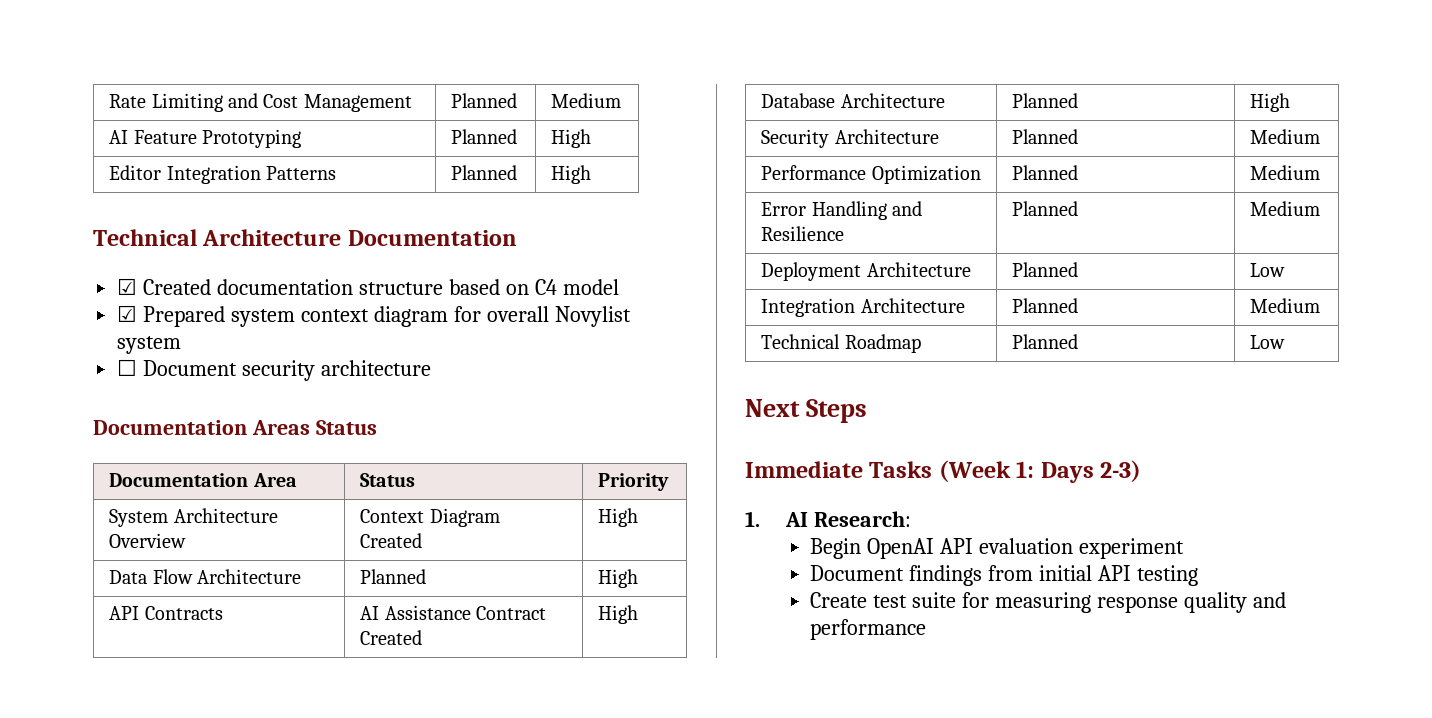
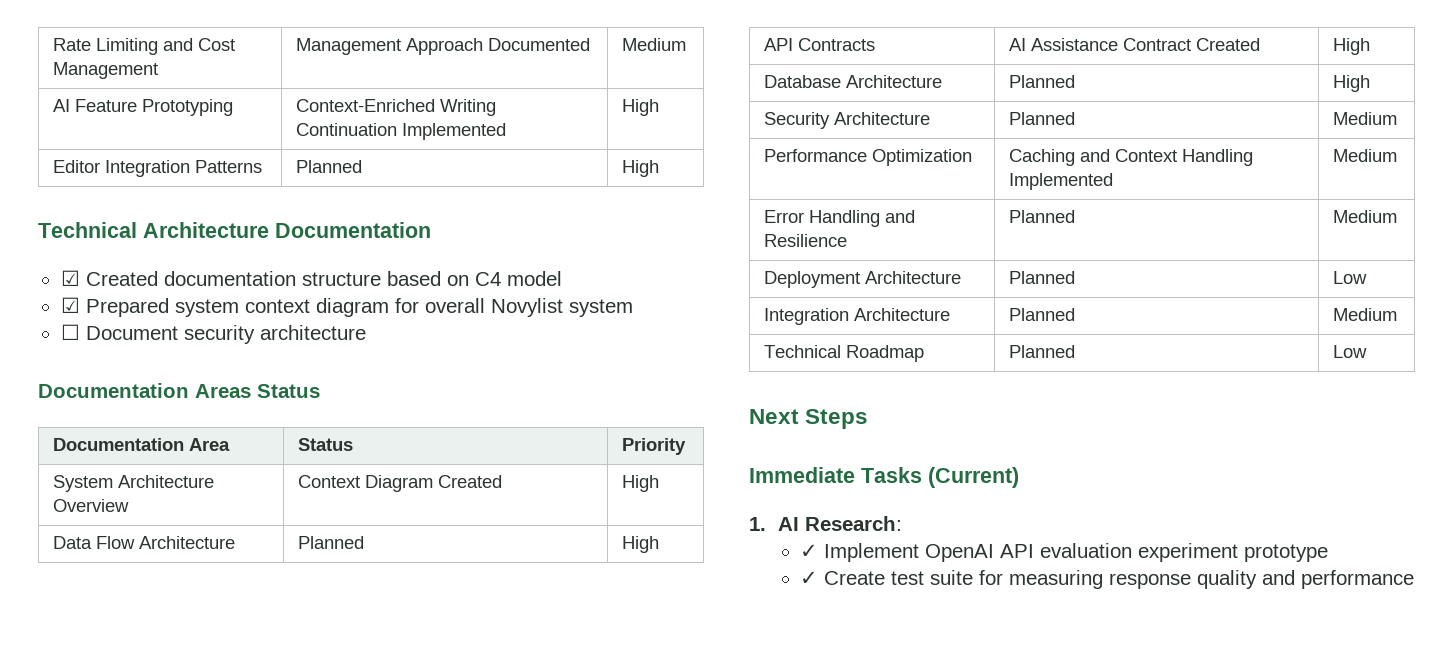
- Rate Limiting and Cost Management | Planned | Medium
+ Rate Limiting and Cost Management | Management Approach Documented | Medium
- AI Feature Prototyping | Planned | High
+ AI Feature Prototyping | Context-Enriched Writing Continuation Implemented | High
- Performance Optimization | Planned | Medium
+ Performance Optimization | Caching and Context Handling Implemented | Medium
- Immediate Tasks (Week 1: Days 2-3)
+ Immediate Tasks (Current)
- Begin OpenAI API evaluation experiment
- Document findings from initial API testing
- Create test suite for measuring response quality and performance
+ ✓ Implement OpenAI API evaluation experiment prototype
+ ✓ Create test suite for measuring response quality and performance

